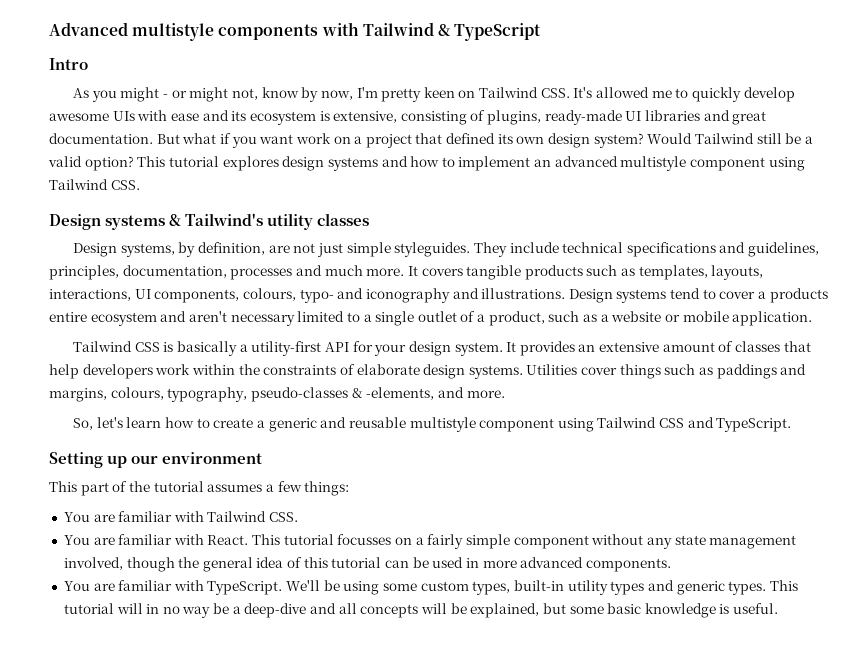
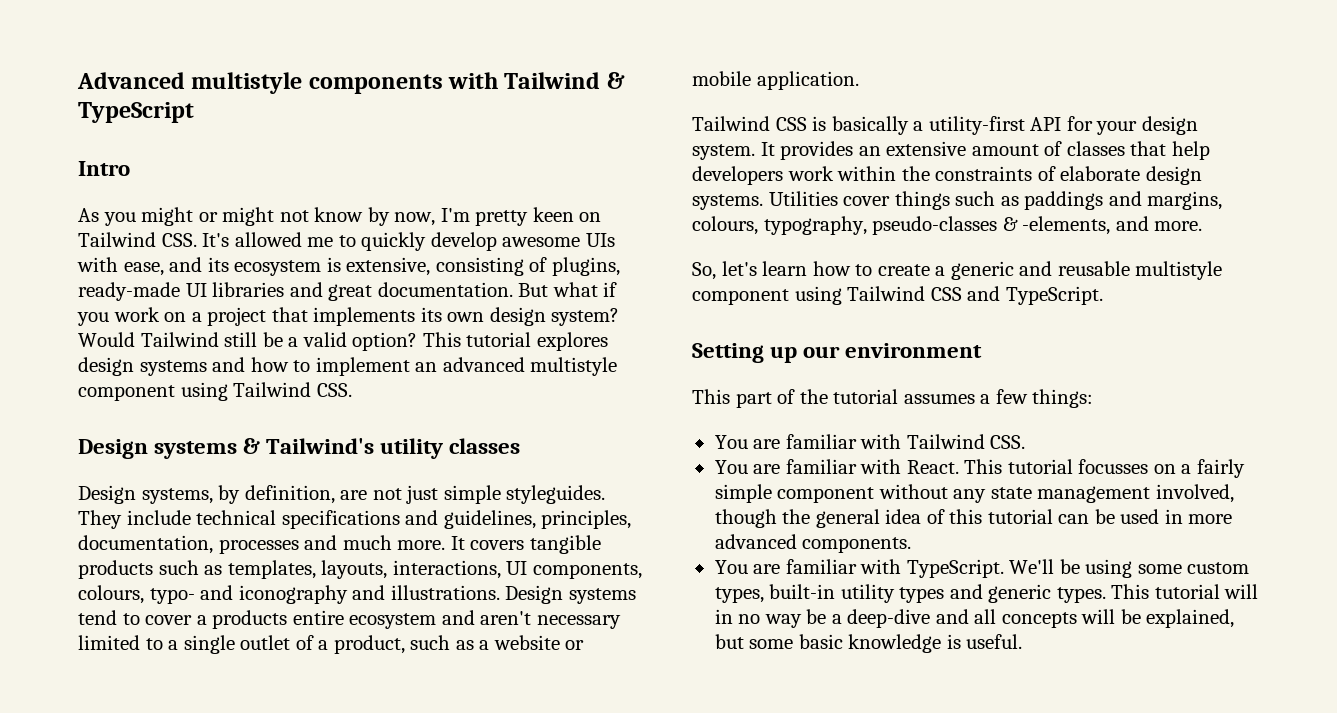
- As you might - or might not, know by now, I'm pretty keen on Tailwind CSS. It's allowed me to quickly develop awesome UIs with ease and its ecosystem is extensive, consisting of plugins, ready-made UI libraries and great documentation.
+ As you might or might not know by now, I'm pretty keen on Tailwind CSS. It's allowed me to quickly develop awesome UIs with ease, and its ecosystem is extensive, consisting of plugins, ready-made UI libraries and great documentation.
- But what if you want work on a project that defined its own design system?
+ But what if you work on a project that implements its own design system?

